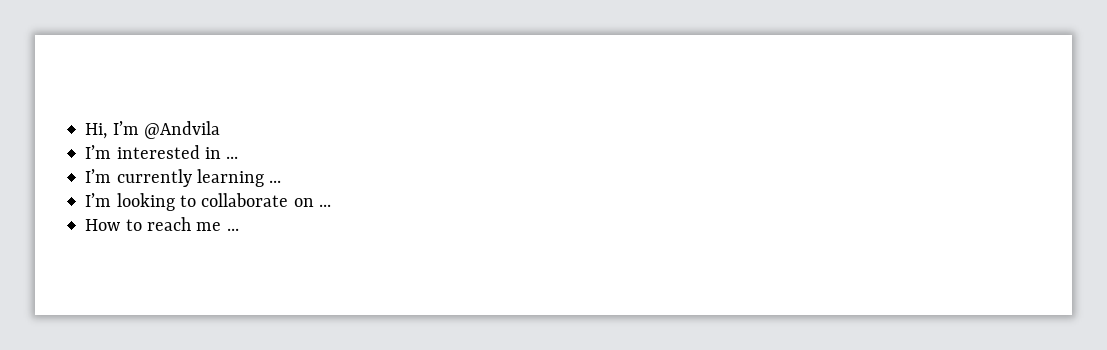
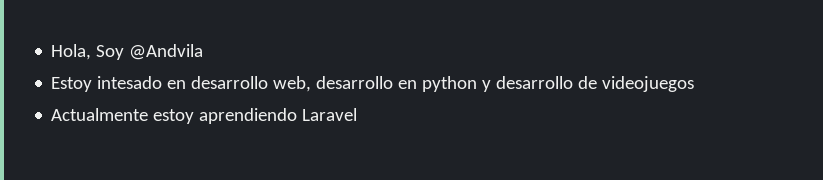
- Hi, I’m @Andvila
+ Hola, Soy @Andvila
- I’m interested in ...
- I’m currently learning ...
- I’m looking to collaborate on ...
- How to reach me ...
+ Estoy intesado en desarrollo web, desarrollo en python y desarrollo de videojuegos
+ Actualmente estoy aprendiendo Laravel

